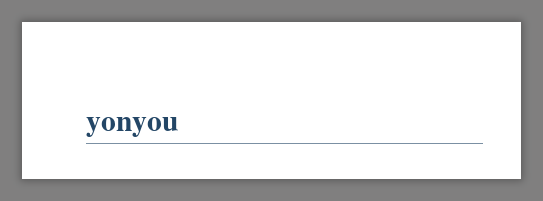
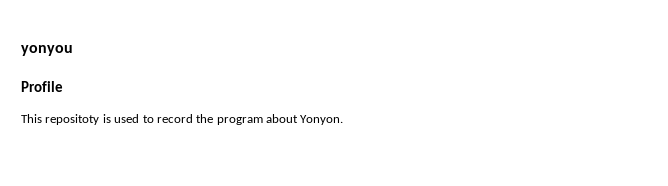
+ Profile
+ This repositoty is used to record the program about Yonyon.

